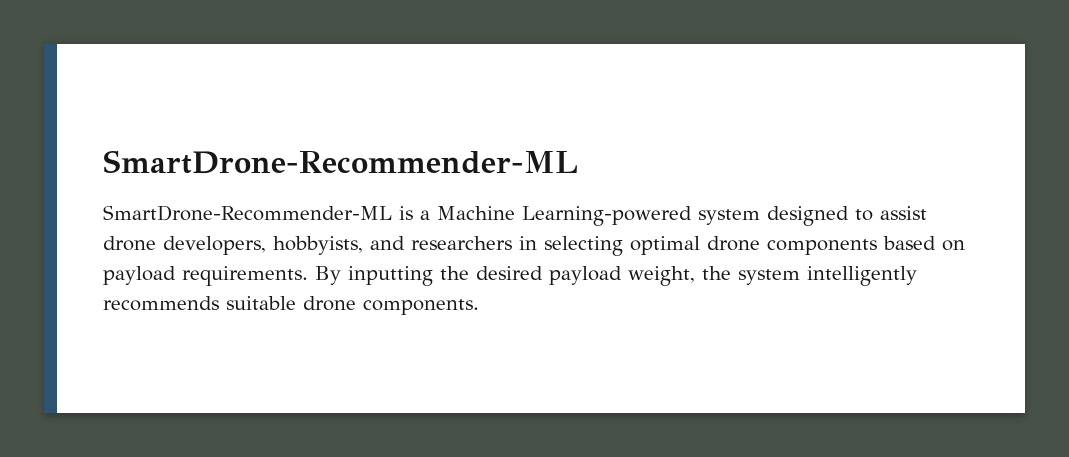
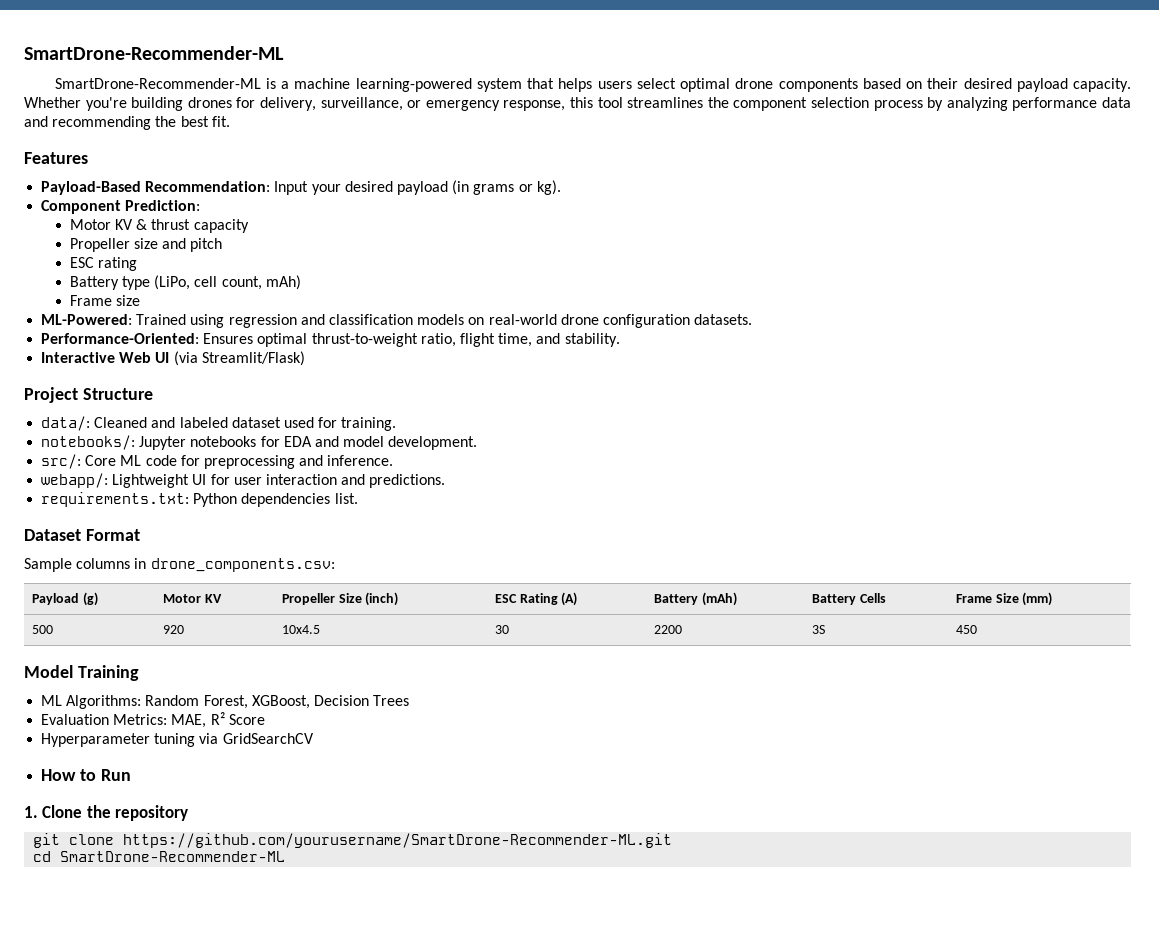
- SmartDrone-Recommender-ML is a Machine Learning-powered system designed to assist drone developers, hobbyists, and researchers in selecting optimal drone components based on payload requirements. By inputting the desired payload weight, the system intelligently recommends suitable drone components.
+ SmartDrone-Recommender-ML is a machine learning-powered system that helps users select optimal drone components based on their desired payload capacity. Whether you're building drones for delivery, surveillance, or emergency response, this tool streamlines the component selection process by analyzing performance data and recommending the best fit.
+ Features
+ Payload-Based Recommendation: Input your desired payload (in grams or kg).
+ Component Prediction:
+ Motor KV & thrust capacity
+ Propeller size and pitch
+ ESC rating
+ Battery type (LiPo, cell count, mAh)
+ Frame size
+ ML-Powered: Trained using regression and classification models on real-world drone configuration datasets.
+ Performance-Oriented: Ensures optimal thrust-to-weight ratio, flight time, and stability.
+ Interactive Web UI (via Streamlit/Flask)
+ Project Structure
+ data/: Cleaned and labeled dataset used for training.
+ notebooks/: Jupyter notebooks for EDA and model development.
+ src/: Core ML code for preprocessing and inference.
+ webapp/: Lightweight UI for user interaction and predictions.
+ requirements.txt: Python dependencies list.
+ Dataset Format
+ Sample columns in drone_components.csv:
+ Payload (g) | Motor KV | Propeller Size (inch) | ESC Rating (A) | Battery (mAh) | Battery Cells | Frame Size (mm)
+ 500 | 920 | 10x4.5 | 30 | 2200 | 3S | 450
+ Model Training
+ ML Algorithms: Random Forest, XGBoost, Decision Trees
+ Evaluation Metrics: MAE, R² Score
+ Hyperparameter tuning via GridSearchCV
+ How to Run
+ 1. Clone the repository
+ git clone https://github.com/yourusername/SmartDrone-Recommender-ML.git
+ cd SmartDrone-Recommender-ML

